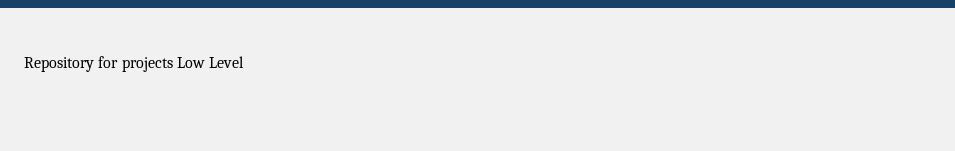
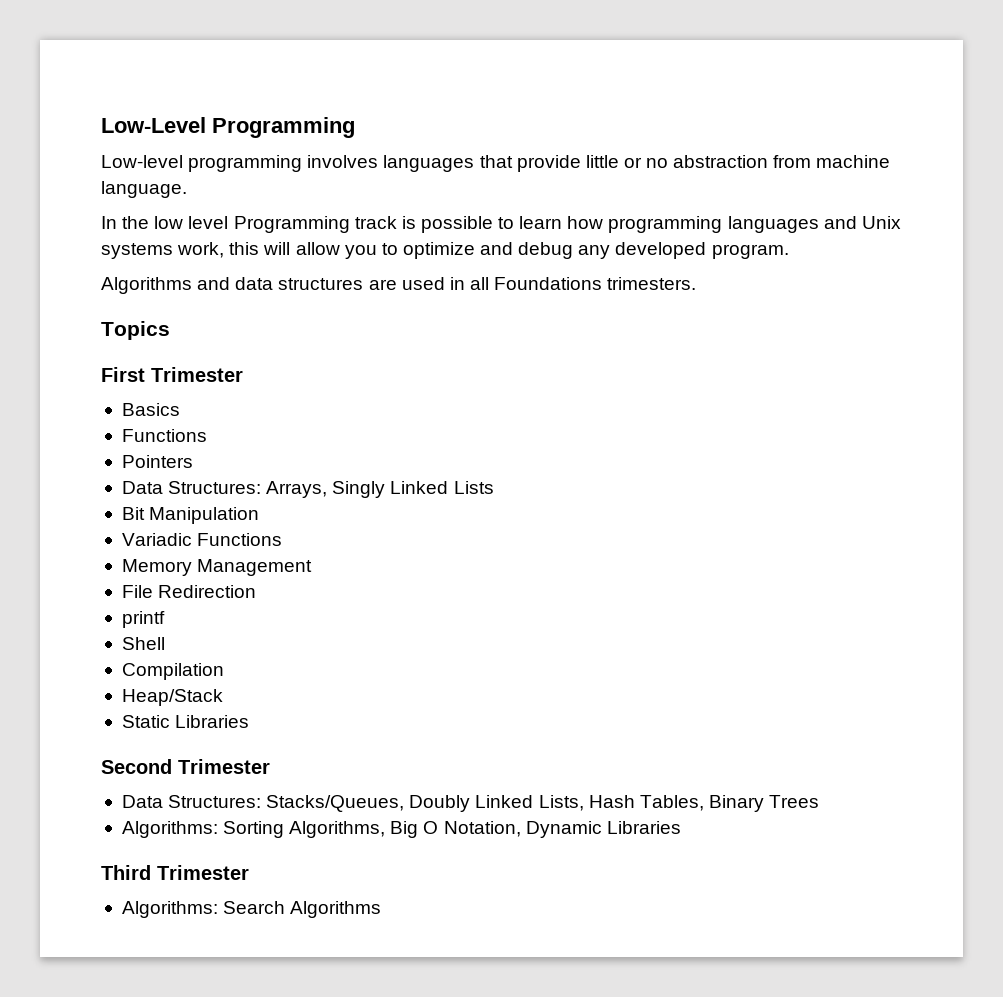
- Repository for projects Low Level
+ Low-Level Programming
+ Low-level programming involves languages that provide little or no abstraction from machine language.
+ In the low level Programming track is possible to learn how programming languages and Unix systems work, this will allow you to optimize and debug any developed program.
+ Algorithms and data structures are used in all Foundations trimesters.
+ Topics
+ First Trimester
+ Basics
+ Functions
+ Pointers
+ Data Structures: Arrays, Singly Linked Lists
+ Bit Manipulation
+ Variadic Functions
+ Memory Management
+ File Redirection
+ printf
+ Shell
+ Compilation
+ Heap/Stack
+ Static Libraries
+ Second Trimester
+ Data Structures: Stacks/Queues, Doubly Linked Lists, Hash Tables, Binary Trees
+ Algorithms: Sorting Algorithms, Big O Notation, Dynamic Libraries
+ Third Trimester
+ Algorithms: Search Algorithms

